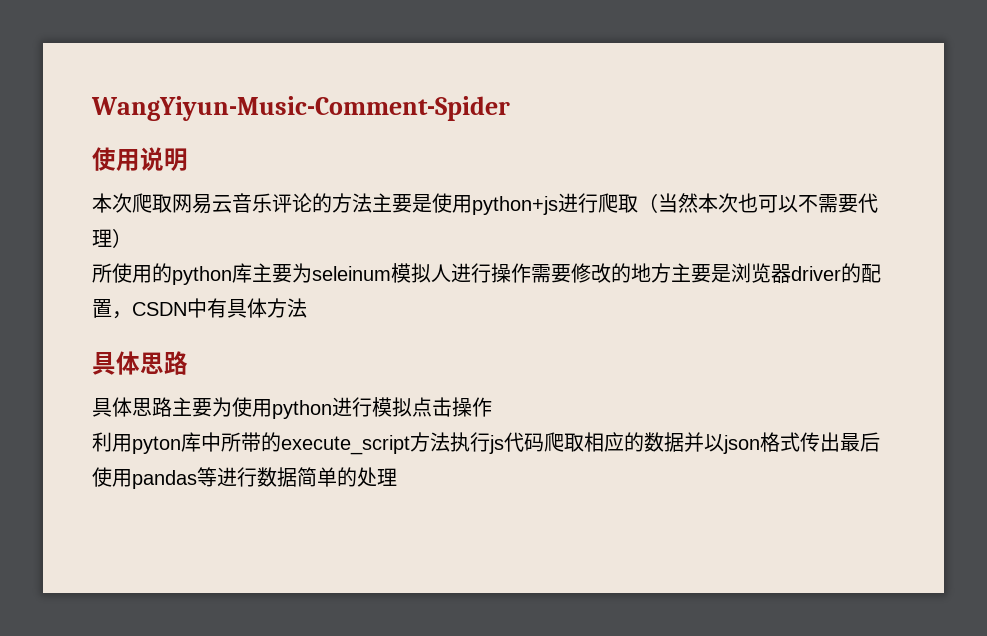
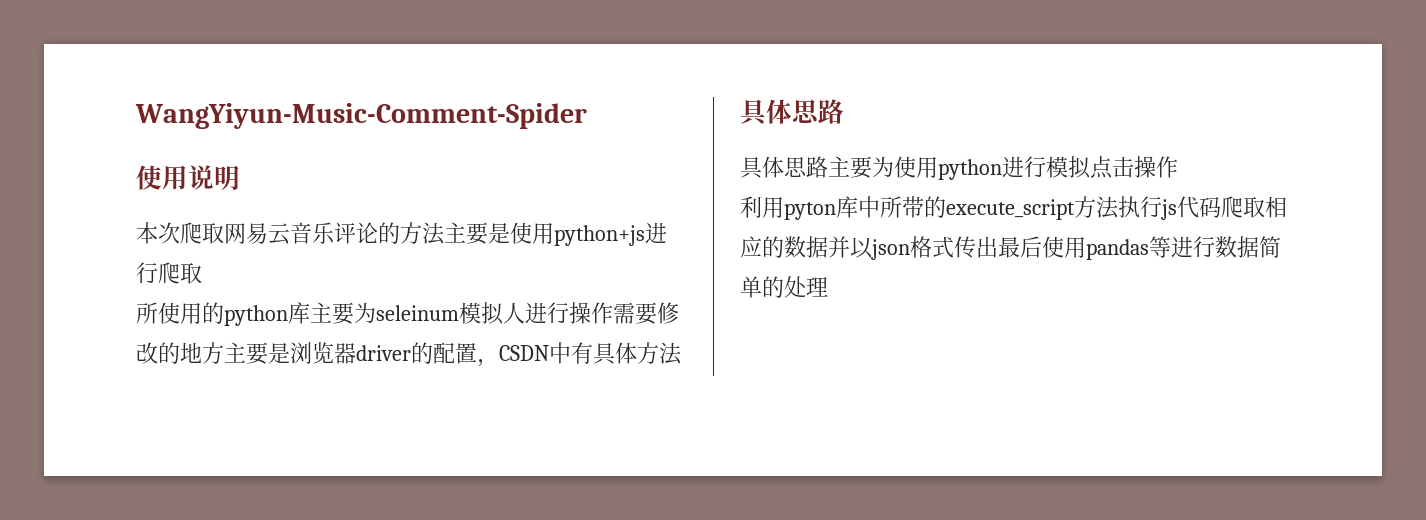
- 本次爬取网易云音乐评论的方法主要是使用python+js进行爬取（当然本次也可以不需要代理）
+ 本次爬取网易云音乐评论的方法主要是使用python+js进行爬取

